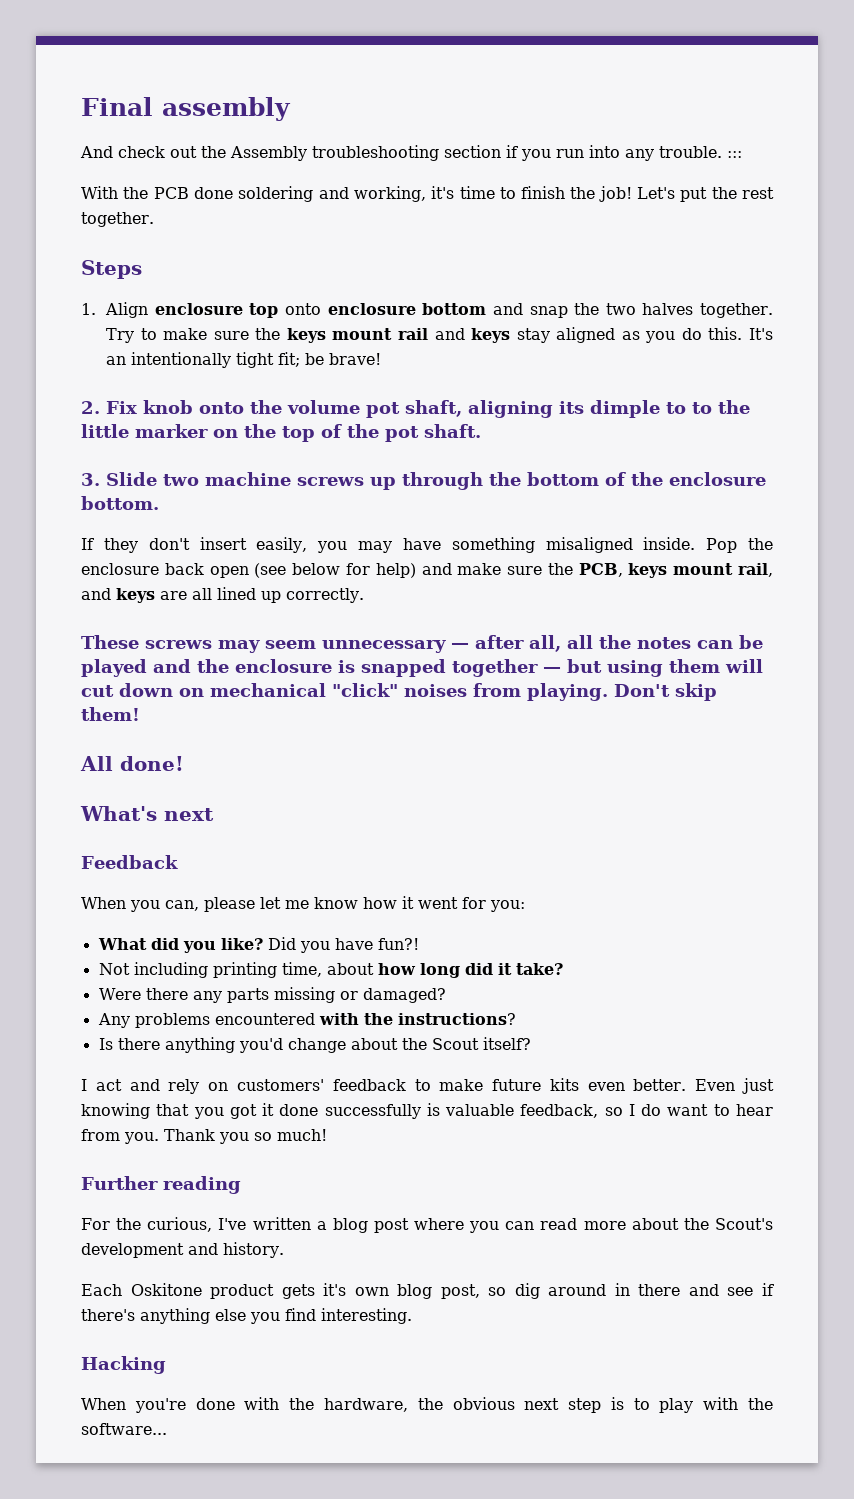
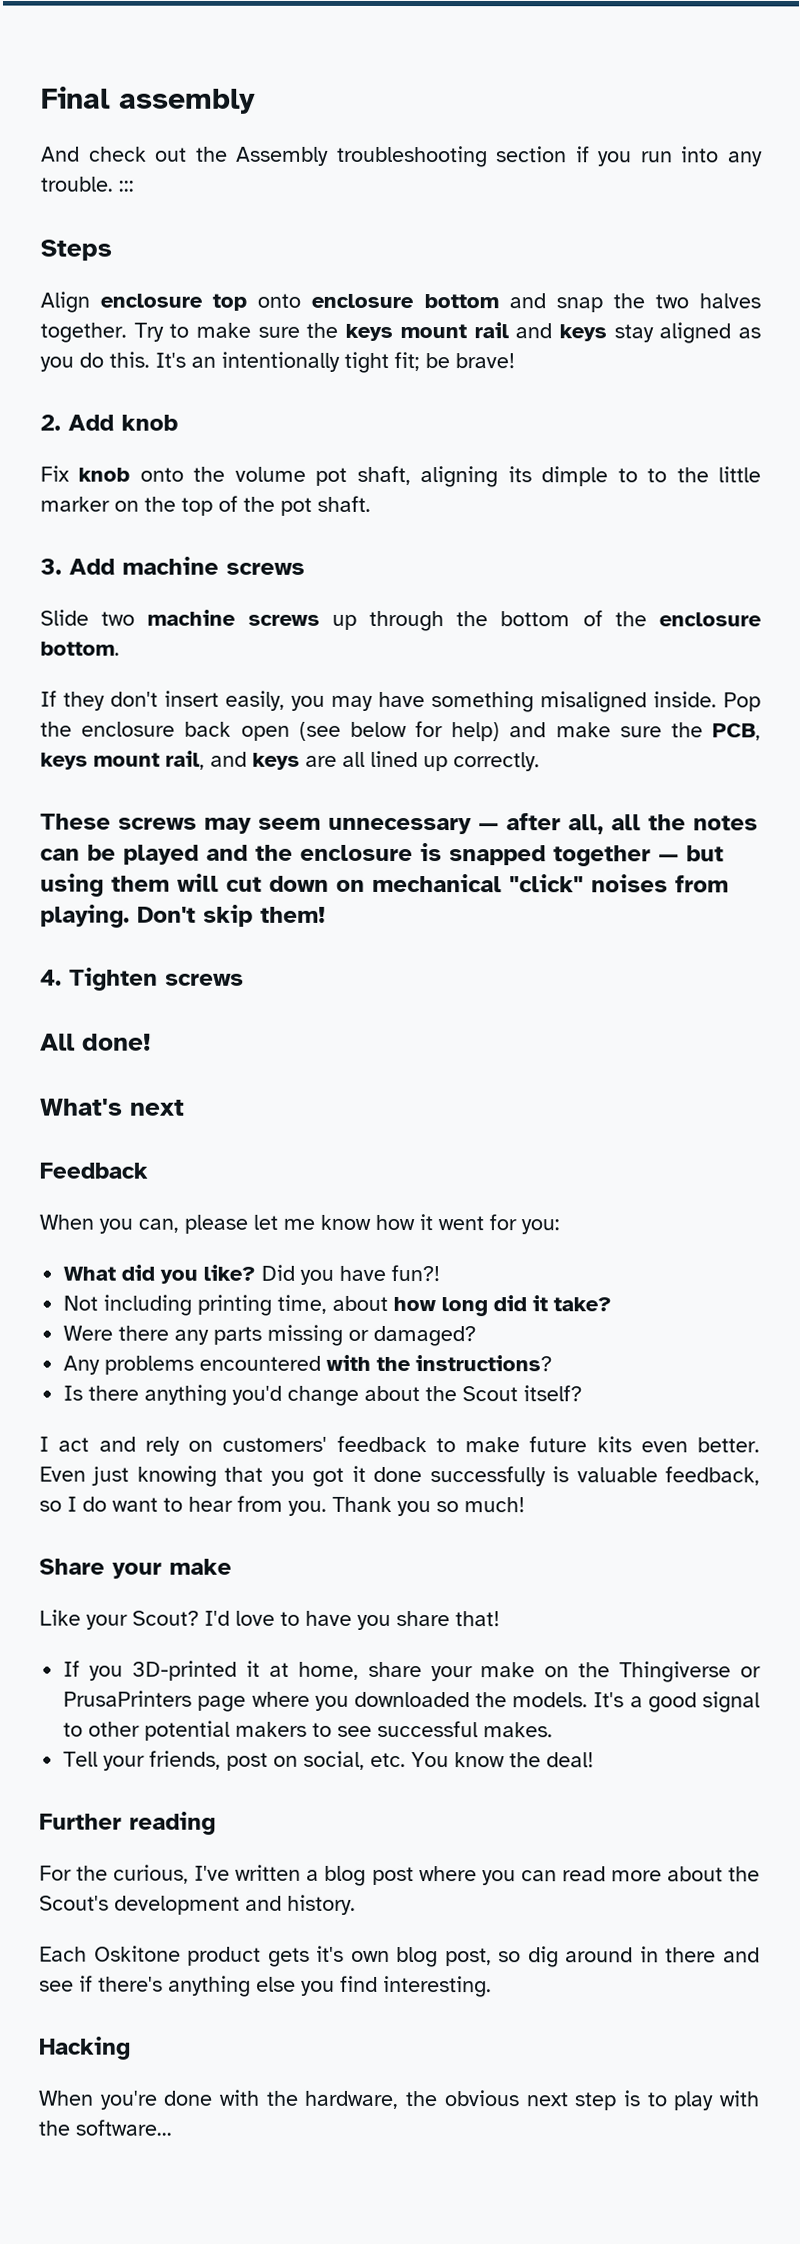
- With the PCB done soldering and working, it's time to finish the job! Let's put the rest together.
- 1. Align enclosure top onto enclosure bottom and snap the two halves together.
+ Align enclosure top onto enclosure bottom and snap the two halves together.
- 2. Fix knob onto the volume pot shaft, aligning its dimple to to the little marker on the top of the pot shaft.
+ 2. Add knob
+ Fix knob onto the volume pot shaft, aligning its dimple to to the little marker on the top of the pot shaft.
- 3. Slide two machine screws up through the bottom of the enclosure bottom.
+ 3. Add machine screws
+ Slide two machine screws up through the bottom of the enclosure bottom.
+ 4. Tighten screws
+ Share your make
+ Like your Scout? I'd love to have you share that!
+ If you 3D-printed it at home, share your make on the Thingiverse or PrusaPrinters page where you downloaded the models. It's a good signal to other potential makers to see successful makes.
+ Tell your friends, post on social, etc. You know the deal!

